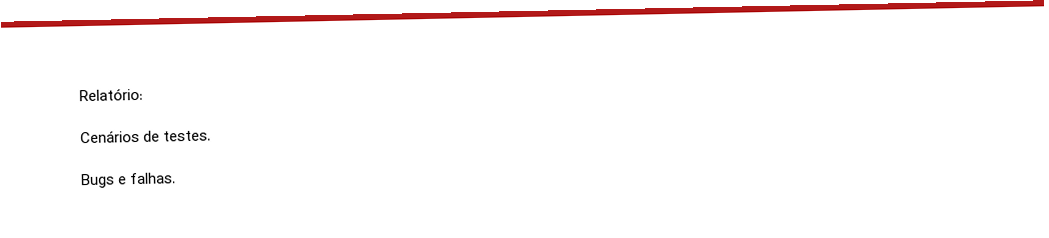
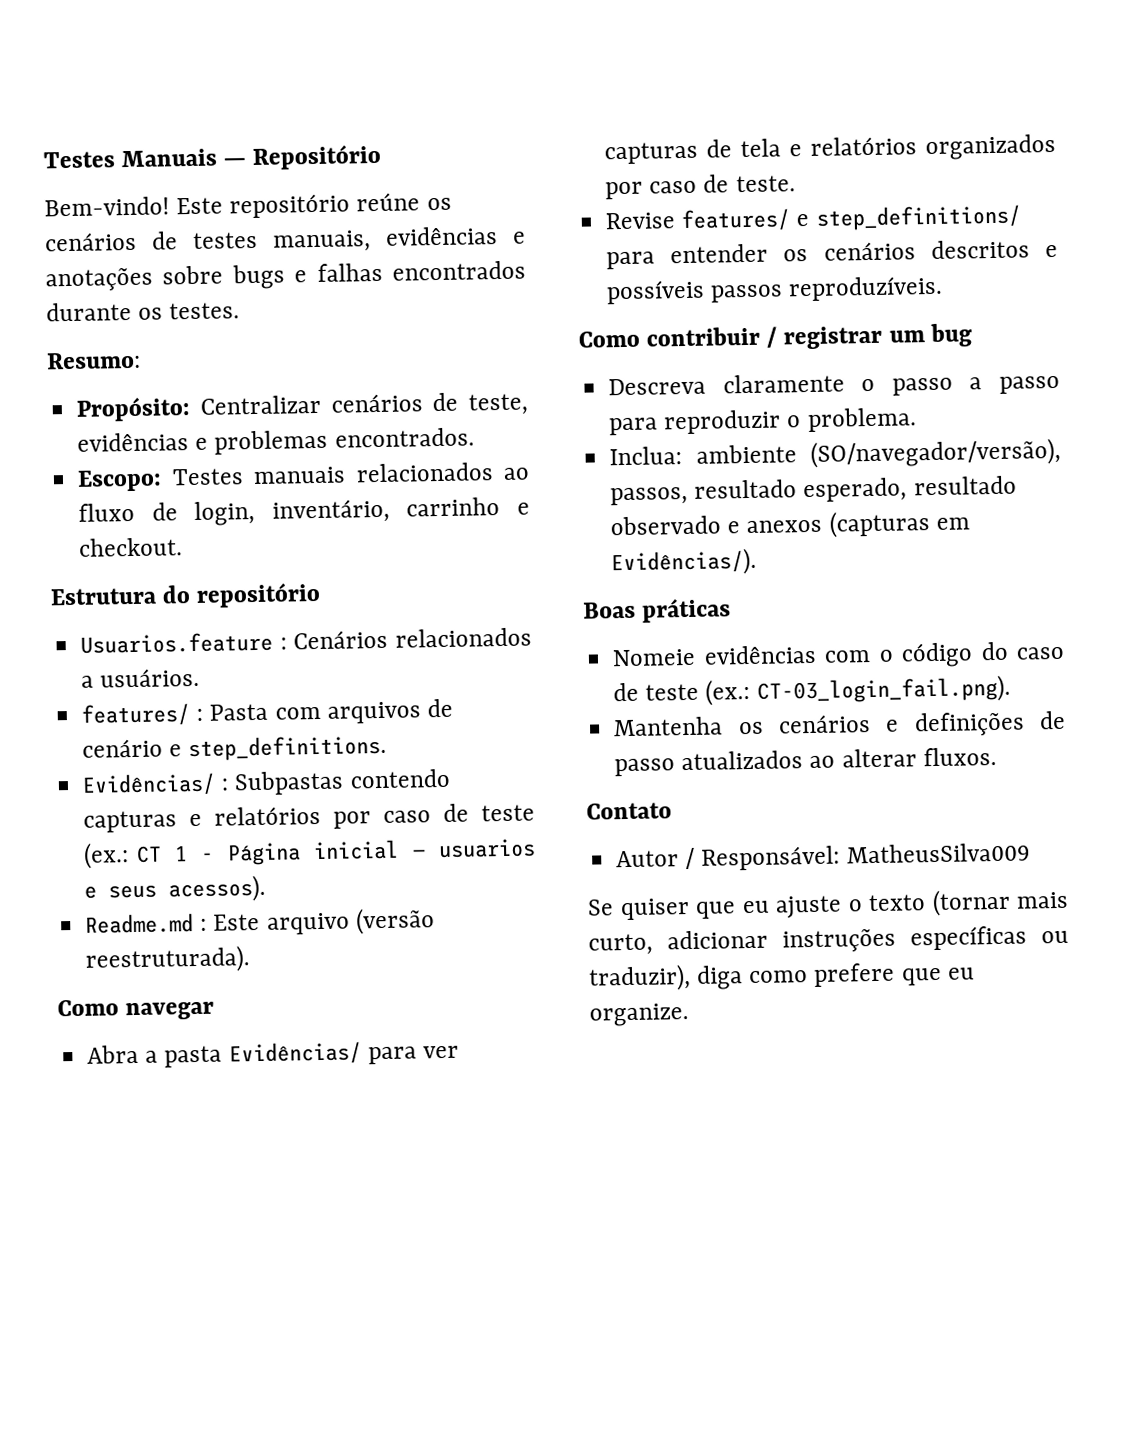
- Relatório:
- Cenários de testes.
- Bugs e falhas.
+ Testes Manuais — Repositório
+ Bem-vindo! Este repositório reúne os cenários de testes manuais, evidências e anotações sobre bugs e falhas encontrados durante os testes.
+ Resumo:
+ Propósito: Centralizar cenários de teste, evidências e problemas encontrados.
+ Escopo: Testes manuais relacionados ao fluxo de login, inventário, carrinho e checkout.
+ Estrutura do repositório
+ Usuarios.feature : Cenários relacionados a usuários.
+ features/ : Pasta com arquivos de cenário e step_definitions.
+ Evidências/ : Subpastas contendo capturas e relatórios por caso de teste (ex.: CT 1 - Página inicial — usuarios e seus acessos).
+ Readme.md : Este arquivo (versão reestruturada).
+ Como navegar
+ Abra a pasta Evidências/ para ver capturas de tela e relatórios organizados por caso de teste.
+ Revise features/ e step_definitions/ para entender os cenários descritos e possíveis passos reproduzíveis.
+ Como contribuir / registrar um bug
+ Descreva claramente o passo a passo para reproduzir o problema.
+ Inclua: ambiente (SO/navegador/versão), passos, resultado esperado, resultado observado e anexos (capturas em Evidências/).
+ Boas práticas
+ Nomeie evidências com o código do caso de teste (ex.: CT-03_login_fail.png).
+ Mantenha os cenários e definições de passo atualizados ao alterar fluxos.
+ Contato
+ Autor / Responsável: MatheusSilva009
+ Se quiser que eu ajuste o texto (tornar mais curto, adicionar instruções específicas ou traduzir), diga como prefere que eu organize.

